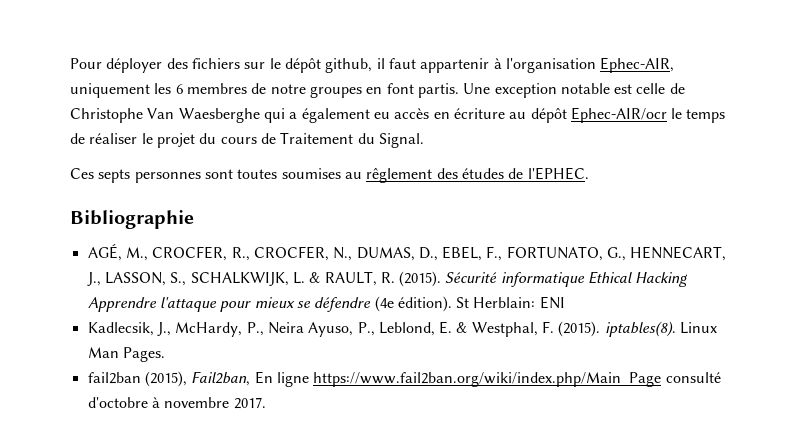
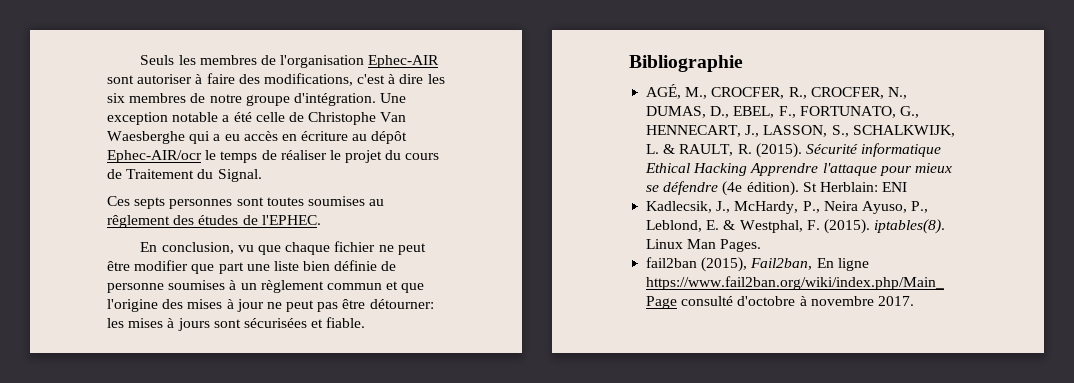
- Pour déployer des fichiers sur le dépôt github, il faut appartenir à l'organisation Ephec-AIR, uniquement les 6 membres de notre groupes en font partis.
+ Seuls les membres de l'organisation Ephec-AIR sont autoriser à faire des modifications, c'est à dire les six membres de notre groupe d'intégration.
- Une exception notable est celle de Christophe Van Waesberghe qui a également eu accès en écriture au dépôt Ephec-AIR/ocr le temps de réaliser le projet du cours de Traitement du Signal.
+ Une exception notable a été celle de Christophe Van Waesberghe qui a eu accès en écriture au dépôt Ephec-AIR/ocr le temps de réaliser le projet du cours de Traitement du Signal.
+ En conclusion, vu que chaque fichier ne peut être modifier que part une liste bien définie de personne soumises à un règlement commun et que l'origine des mises à jour ne peut pas être détourner: les mises à jours sont sécurisées et fiable.

